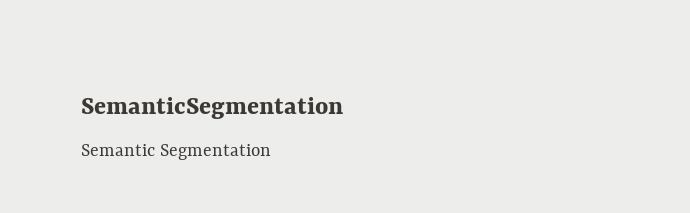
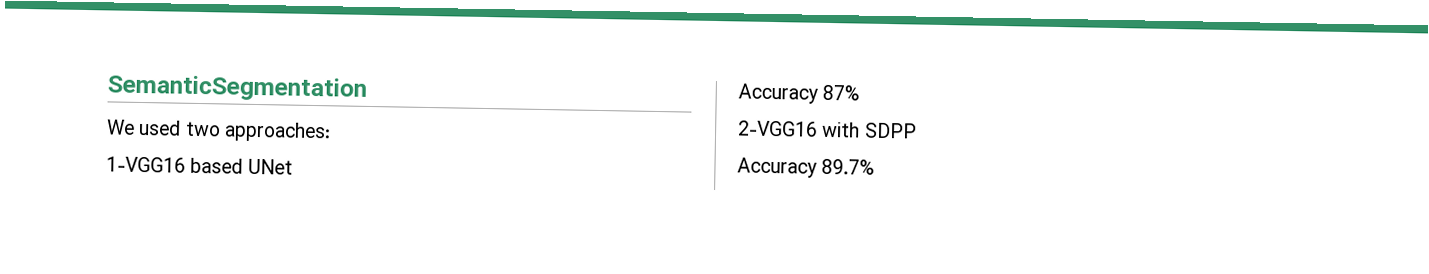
- Semantic Segmentation
+ We used two approaches:
+ 1-VGG16 based UNet
+ Accuracy 87%
+ 2-VGG16 with SDPP
+ Accuracy 89.7%

